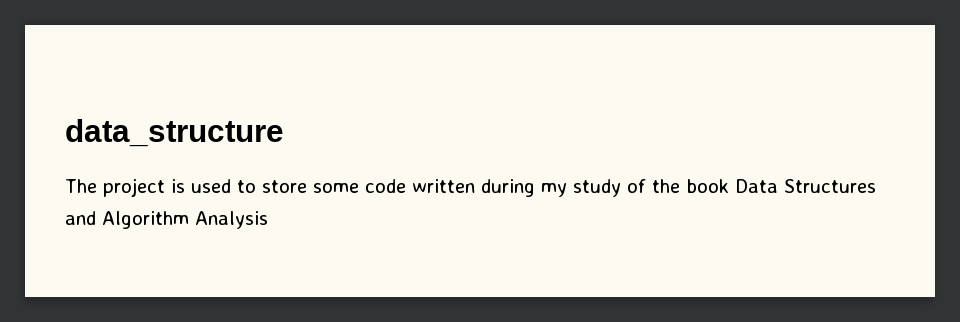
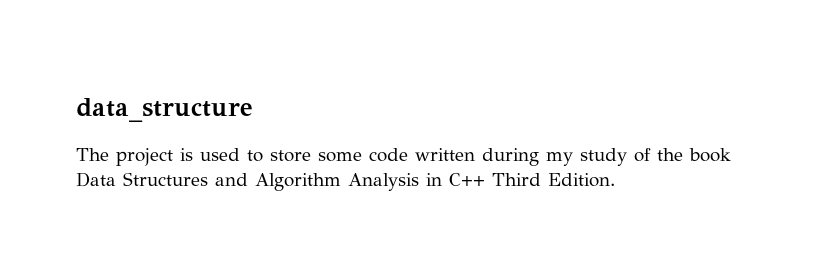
- The project is used to store some code written during my study of the book Data Structures and Algorithm Analysis
+ The project is used to store some code written during my study of the book Data Structures and Algorithm Analysis in C++ Third Edition.

